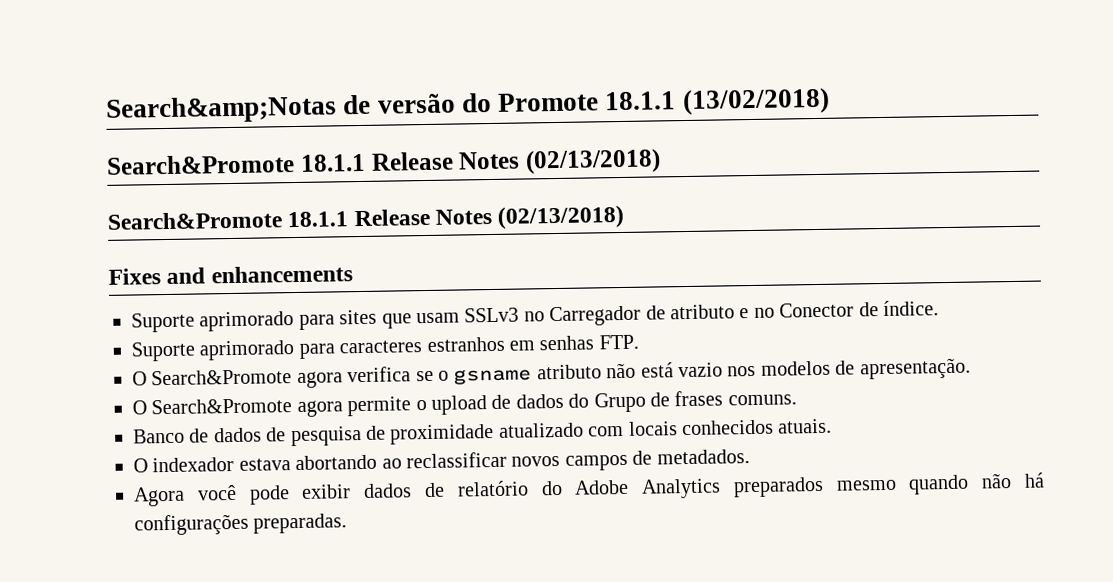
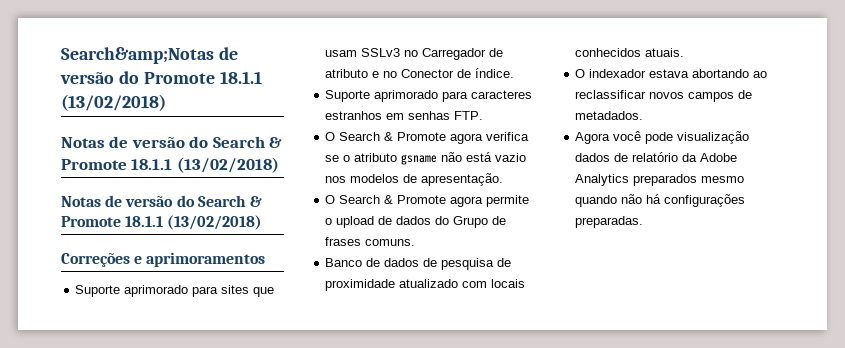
  Search&amp;Notas de versão do Promote 18.1.1 (13/02/2018)
- Search&Promote 18.1.1 Release Notes (02/13/2018)
- Search&Promote 18.1.1 Release Notes (02/13/2018)
- Fixes and enhancements
+ Notas de versão do Search & Promote 18.1.1 (13/02/2018)
+ Notas de versão do Search & Promote 18.1.1 (13/02/2018)
+ Correções e aprimoramentos
- O Search&Promote agora verifica se o gsname atributo não está vazio nos modelos de apresentação.
+ O Search & Promote agora verifica se o atributo gsname não está vazio nos modelos de apresentação.
- O Search&Promote agora permite o upload de dados do Grupo de frases comuns.
+ O Search & Promote agora permite o upload de dados do Grupo de frases comuns.
- Agora você pode exibir dados de relatório do Adobe Analytics preparados mesmo quando não há configurações preparadas.
+ Agora você pode visualização dados de relatório da Adobe Analytics preparados mesmo quando não há configurações preparadas.

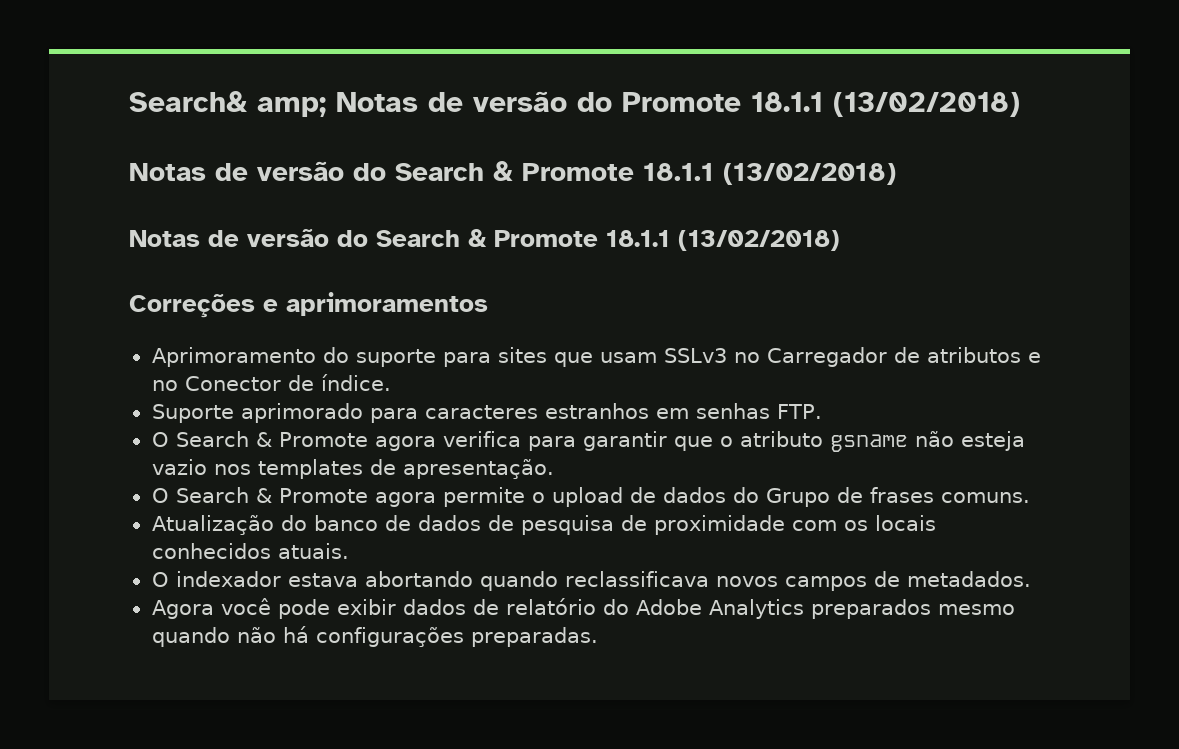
- Search&amp;Notas de versão do Promote 18.1.1 (13/02/2018)
+ Search& amp; Notas de versão do Promote 18.1.1 (13/02/2018)
- Suporte aprimorado para sites que usam SSLv3 no Carregador de atributo e no Conector de índice.
+ Aprimoramento do suporte para sites que usam SSLv3 no Carregador de atributos e no Conector de índice.
- O Search & Promote agora verifica se o atributo gsname não está vazio nos modelos de apresentação.
+ O Search & Promote agora verifica para garantir que o atributo gsname não esteja vazio nos templates de apresentação.
- Banco de dados de pesquisa de proximidade atualizado com locais conhecidos atuais.
+ Atualização do banco de dados de pesquisa de proximidade com os locais conhecidos atuais.
- O indexador estava abortando ao reclassificar novos campos de metadados.
+ O indexador estava abortando quando reclassificava novos campos de metadados.
- Agora você pode visualização dados de relatório da Adobe Analytics preparados mesmo quando não há configurações preparadas.
+ Agora você pode exibir dados de relatório do Adobe Analytics preparados mesmo quando não há configurações preparadas.

